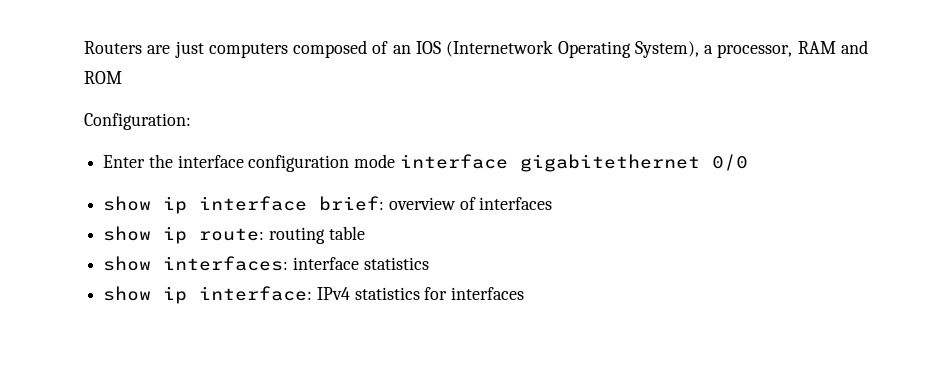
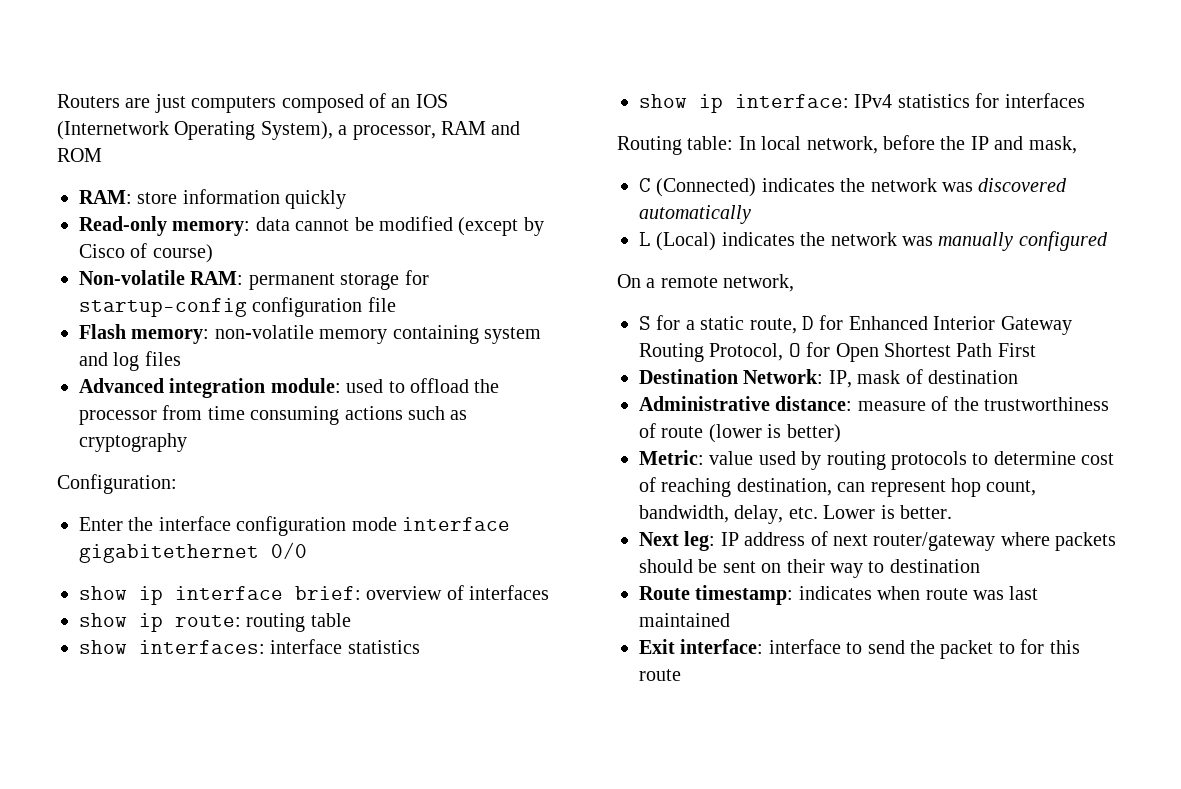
+ RAM: store information quickly
+ Read-only memory: data cannot be modified (except by Cisco of course)
+ Non-volatile RAM: permanent storage for startup-config configuration file
+ Flash memory: non-volatile memory containing system and log files
+ Advanced integration module: used to offload the processor from time consuming actions such as cryptography
+ Routing table: In local network, before the IP and mask,
+ C (Connected) indicates the network was discovered automatically
+ L (Local) indicates the network was manually configured
+ On a remote network,
+ S for a static route, D for Enhanced Interior Gateway Routing Protocol, O for Open Shortest Path First
+ Destination Network: IP, mask of destination
+ Administrative distance: measure of the trustworthiness of route (lower is better)
+ Metric: value used by routing protocols to determine cost of reaching destination, can represent hop count, bandwidth, delay, etc. Lower is better.
+ Next leg: IP address of next router/gateway where packets should be sent on their way to destination
+ Route timestamp: indicates when route was last maintained
+ Exit interface: interface to send the packet to for this route

